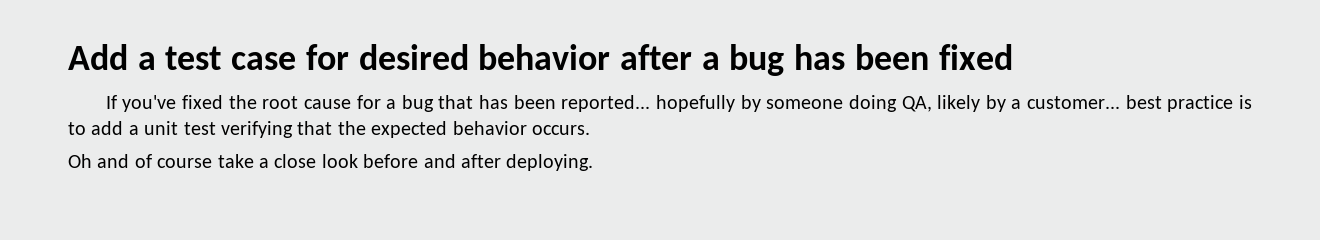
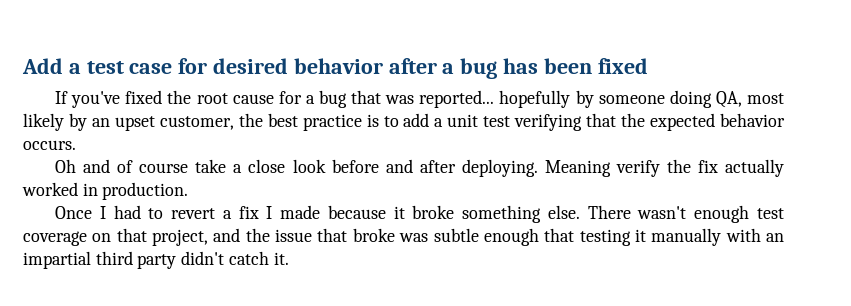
- If you've fixed the root cause for a bug that has been reported... hopefully by someone doing QA, likely by a customer... best practice is to add a unit test verifying that the expected behavior occurs.
+ If you've fixed the root cause for a bug that was reported... hopefully by someone doing QA, most likely by an upset customer, the best practice is to add a unit test verifying that the expected behavior occurs.
+ Meaning verify the fix actually worked in production.
+ Once I had to revert a fix I made because it broke something else. There wasn't enough test coverage on that project, and the issue that broke was subtle enough that testing it manually with an impartial third party didn't catch it.

